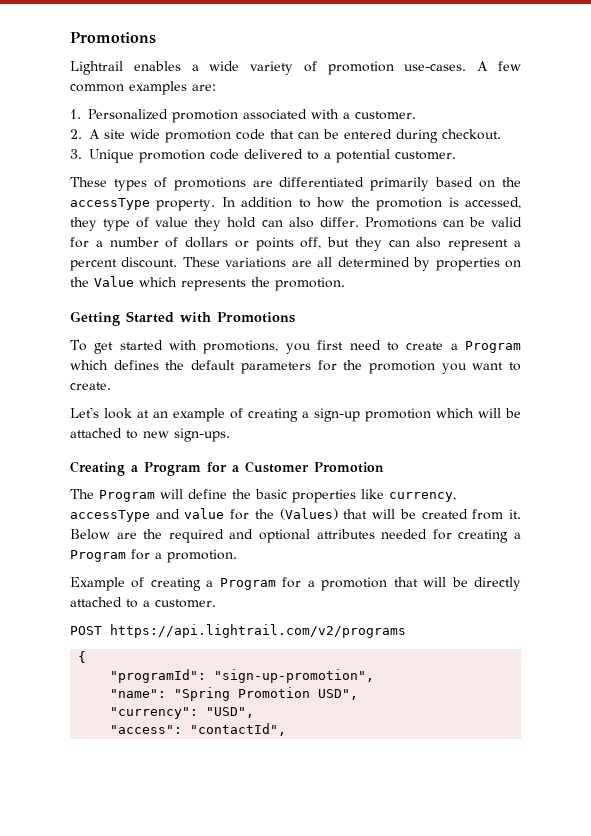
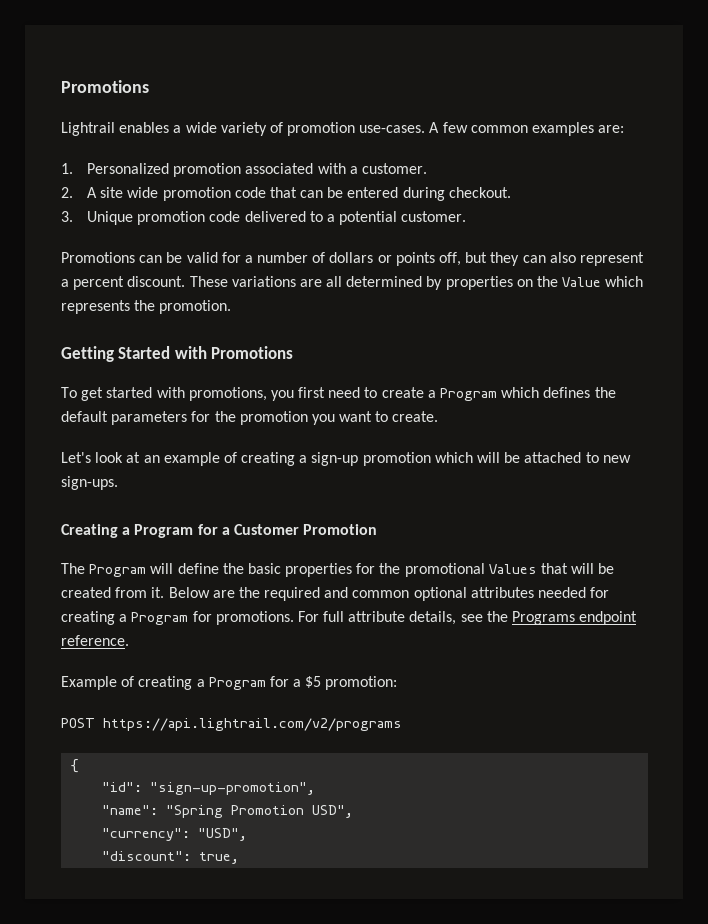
- These types of promotions are differentiated primarily based on the accessType property. In addition to how the promotion is accessed, they type of value they hold can also differ.
- The Program will define the basic properties like currency, accessType and value for the (Values) that will be created from it.
+ The Program will define the basic properties for the promotional Values that will be created from it.
- Below are the required and optional attributes needed for creating a Program for a promotion.
+ Below are the required and common optional attributes needed for creating a Program for promotions. For full attribute details, see the Programs endpoint reference.
- Example of creating a Program for a promotion that will be directly attached to a customer.
+ Example of creating a Program for a $5 promotion:
- "programId": "sign-up-promotion",
+ "id": "sign-up-promotion",
- "access": "contactId",
+ "discount": true,

